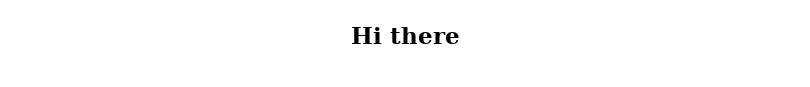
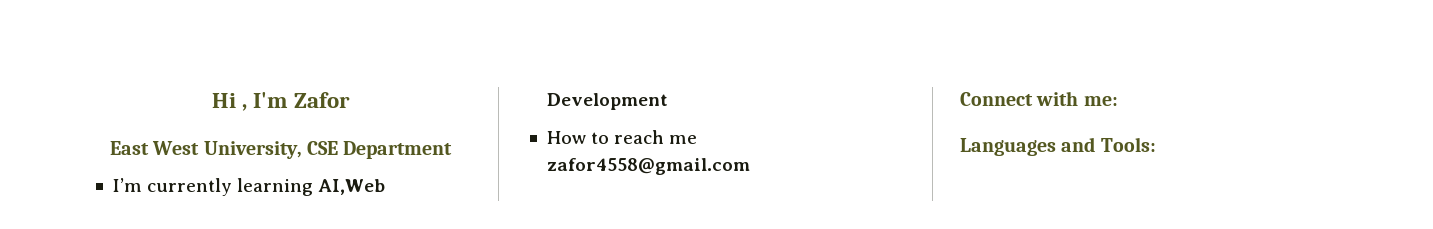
- Hi there
+ Hi , I'm Zafor
+ East West University, CSE Department
+ I’m currently learning AI,Web Development
+ How to reach me zafor4558@gmail.com
+ Connect with me:
+ Languages and Tools:

